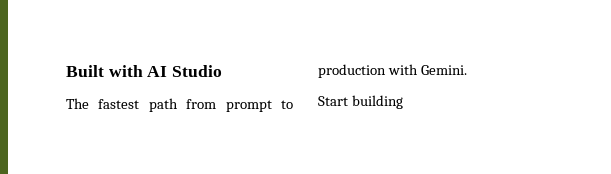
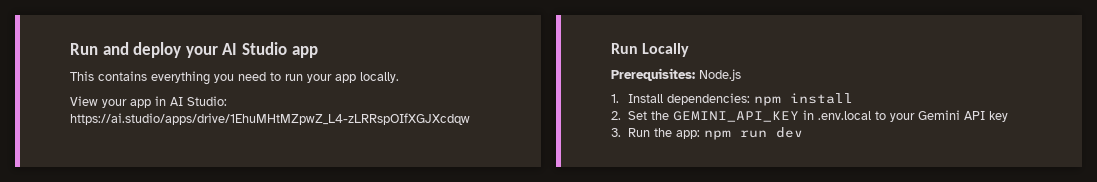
- Built with AI Studio
- The fastest path from prompt to production with Gemini.
- Start building
+ Run and deploy your AI Studio app
+ This contains everything you need to run your app locally.
+ View your app in AI Studio: https://ai.studio/apps/drive/1EhuMHtMZpwZ_L4-zLRRspOIfXGJXcdqw
+ Run Locally
+ Prerequisites: Node.js
+ 1. Install dependencies: npm install
+ 2. Set the GEMINI_API_KEY in .env.local to your Gemini API key
+ 3. Run the app: npm run dev

